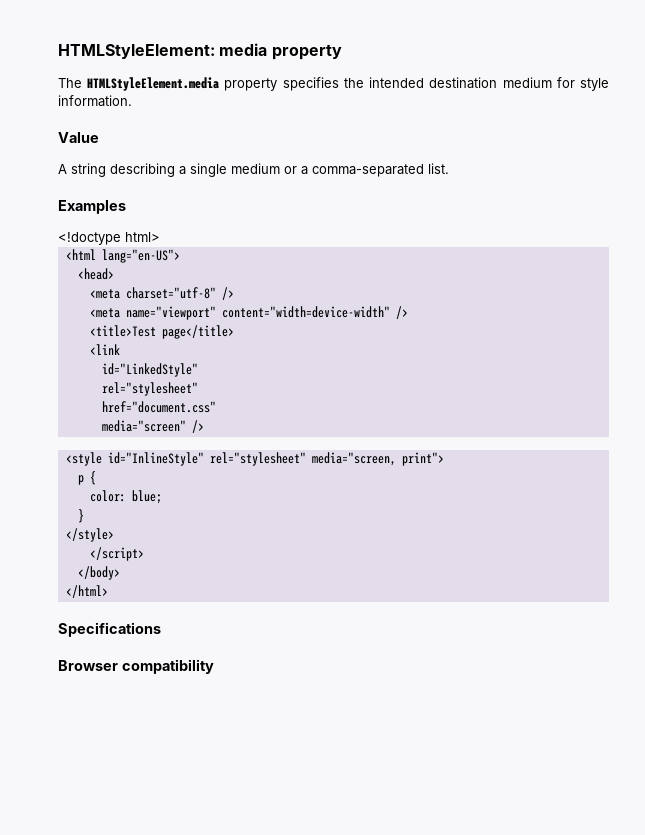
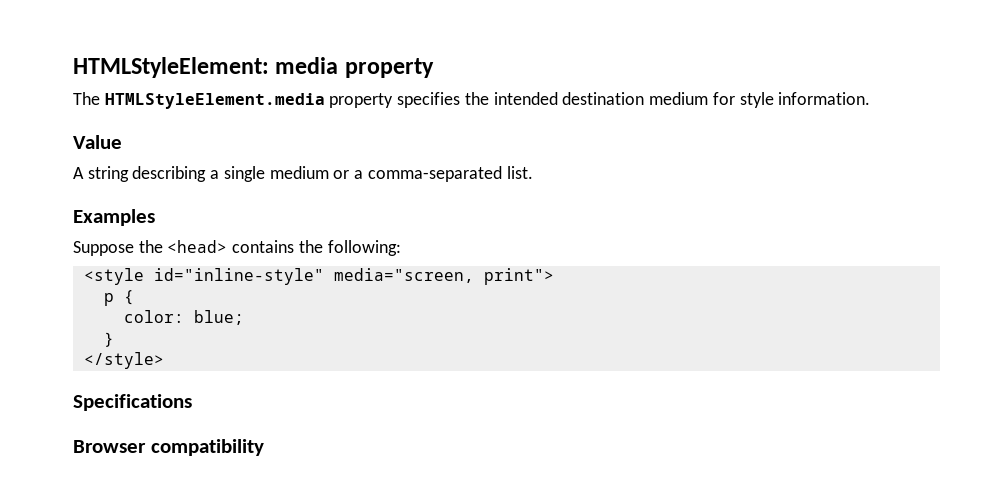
- <!doctype html>
- <html lang="en-US">
- <head>
- <meta charset="utf-8" />
- <meta name="viewport" content="width=device-width" />
- <title>Test page</title>
- <link
- id="LinkedStyle"
- rel="stylesheet"
- href="document.css"
- media="screen" />
+ Suppose the <head> contains the following:
- <style id="InlineStyle" rel="stylesheet" media="screen, print">
+ <style id="inline-style" media="screen, print">
- </script>
- </body>
- </html>

